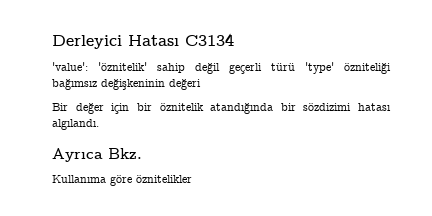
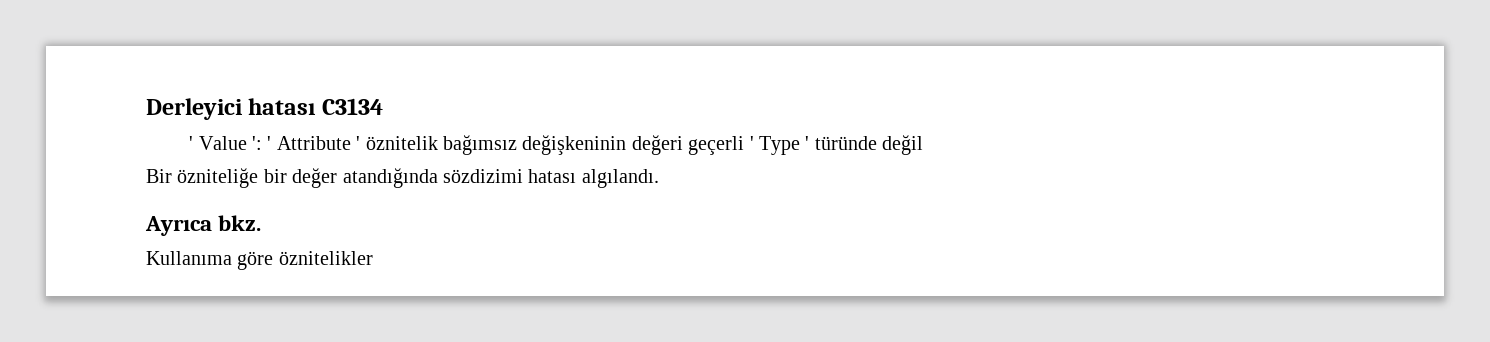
- Derleyici Hatası C3134
+ Derleyici hatası C3134
- 'value': 'öznitelik' sahip değil geçerli türü 'type' özniteliği bağımsız değişkeninin değeri
- Bir değer için bir öznitelik atandığında bir sözdizimi hatası algılandı.
+ ' Value ': ' Attribute ' öznitelik bağımsız değişkeninin değeri geçerli ' Type ' türünde değil
+ Bir özniteliğe bir değer atandığında sözdizimi hatası algılandı.
- Ayrıca Bkz.
+ Ayrıca bkz.

